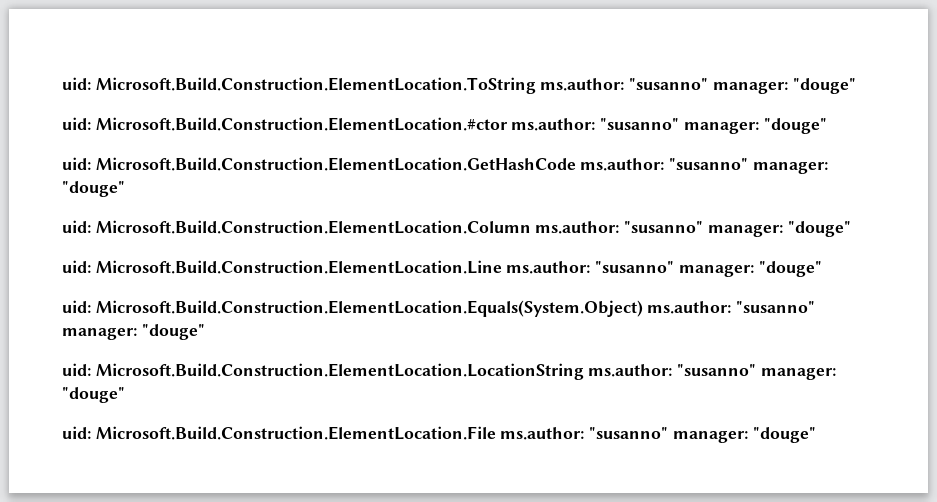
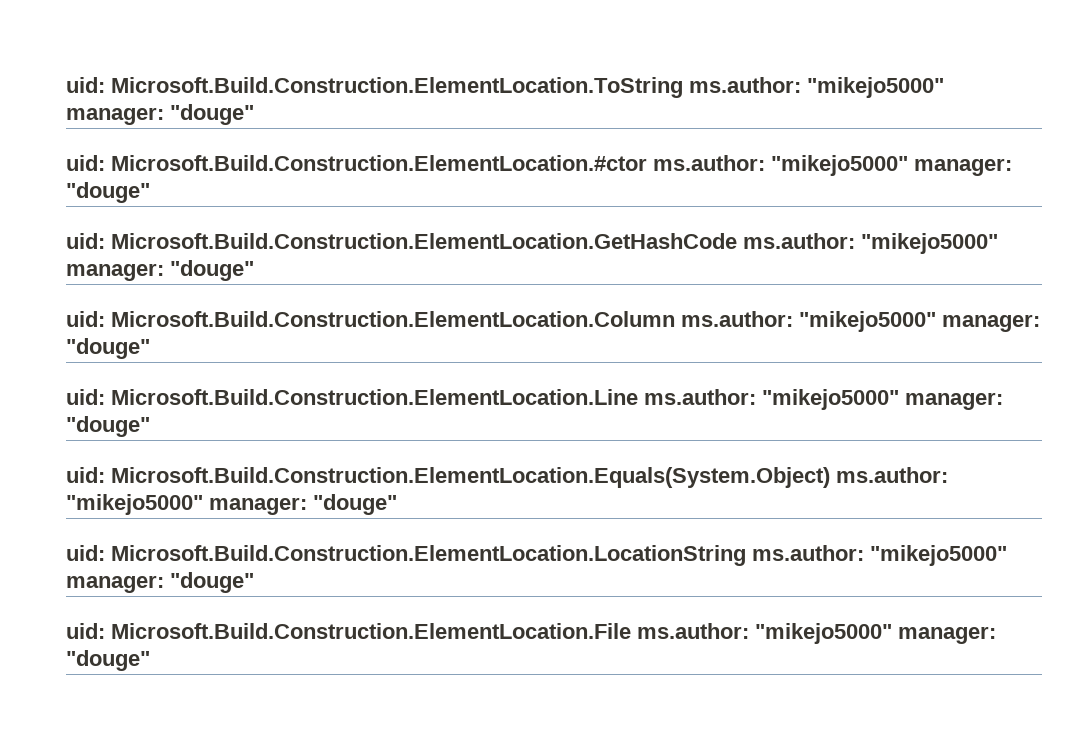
- uid: Microsoft.Build.Construction.ElementLocation.ToString ms.author: "susanno" manager: "douge"
+ uid: Microsoft.Build.Construction.ElementLocation.ToString ms.author: "mikejo5000" manager: "douge"
- uid: Microsoft.Build.Construction.ElementLocation.#ctor ms.author: "susanno" manager: "douge"
+ uid: Microsoft.Build.Construction.ElementLocation.#ctor ms.author: "mikejo5000" manager: "douge"
- uid: Microsoft.Build.Construction.ElementLocation.GetHashCode ms.author: "susanno" manager: "douge"
+ uid: Microsoft.Build.Construction.ElementLocation.GetHashCode ms.author: "mikejo5000" manager: "douge"
- uid: Microsoft.Build.Construction.ElementLocation.Column ms.author: "susanno" manager: "douge"
+ uid: Microsoft.Build.Construction.ElementLocation.Column ms.author: "mikejo5000" manager: "douge"
- uid: Microsoft.Build.Construction.ElementLocation.Line ms.author: "susanno" manager: "douge"
+ uid: Microsoft.Build.Construction.ElementLocation.Line ms.author: "mikejo5000" manager: "douge"
- uid: Microsoft.Build.Construction.ElementLocation.Equals(System.Object) ms.author: "susanno" manager: "douge"
+ uid: Microsoft.Build.Construction.ElementLocation.Equals(System.Object) ms.author: "mikejo5000" manager: "douge"
- uid: Microsoft.Build.Construction.ElementLocation.LocationString ms.author: "susanno" manager: "douge"
+ uid: Microsoft.Build.Construction.ElementLocation.LocationString ms.author: "mikejo5000" manager: "douge"
- uid: Microsoft.Build.Construction.ElementLocation.File ms.author: "susanno" manager: "douge"
+ uid: Microsoft.Build.Construction.ElementLocation.File ms.author: "mikejo5000" manager: "douge"

